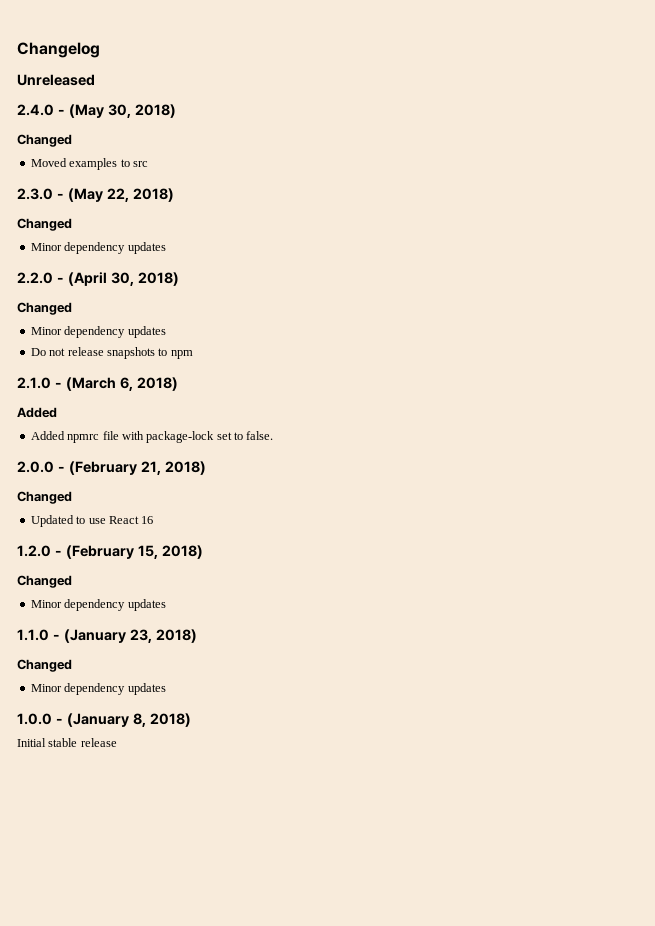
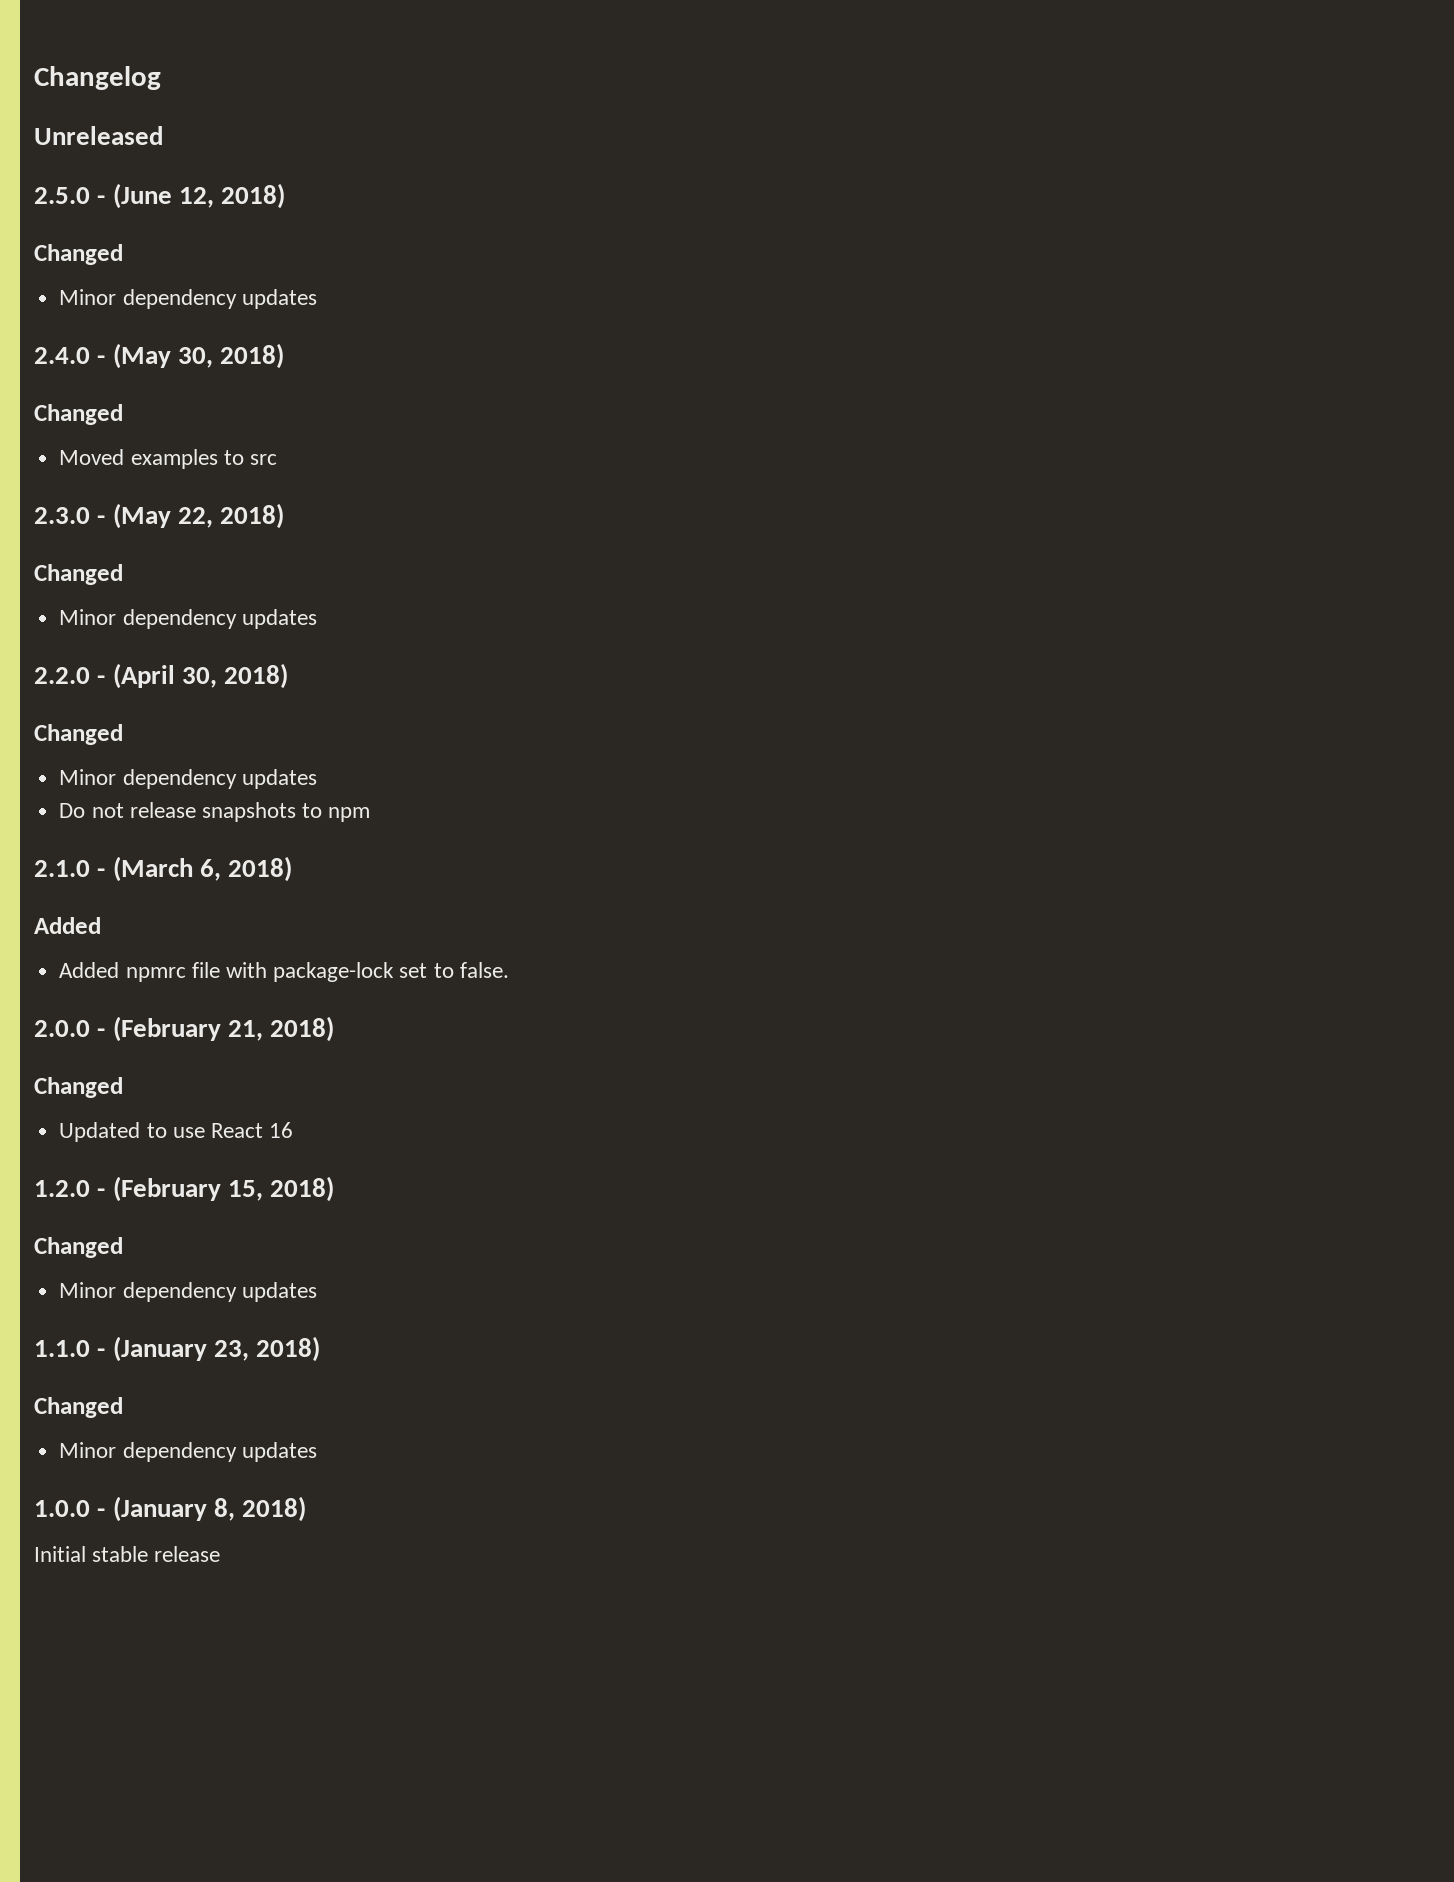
+ 2.5.0 - (June 12, 2018)
+ Changed
+ Minor dependency updates

